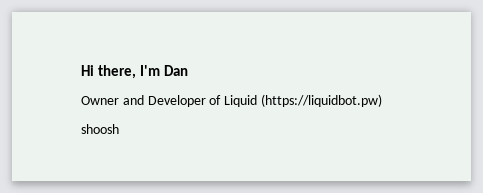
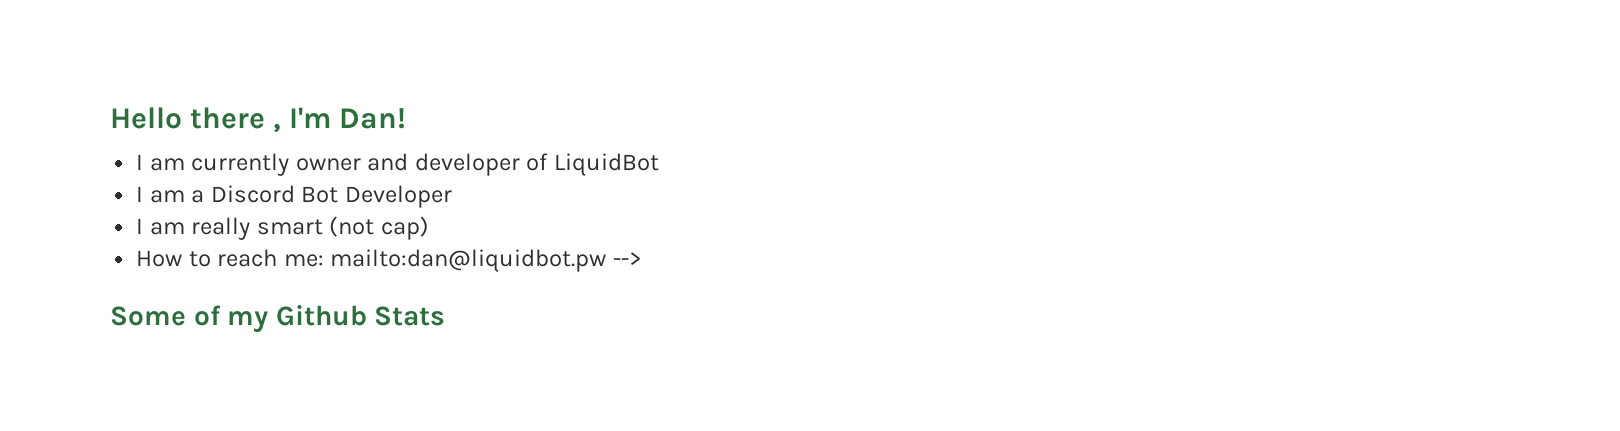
- Hi there, I'm Dan
- Owner and Developer of Liquid (https://liquidbot.pw)
- shoosh
+ Hello there , I'm Dan!
+ I am currently owner and developer of LiquidBot
+ I am a Discord Bot Developer
+ I am really smart (not cap)
+ How to reach me: mailto:dan@liquidbot.pw -->
+ Some of my Github Stats

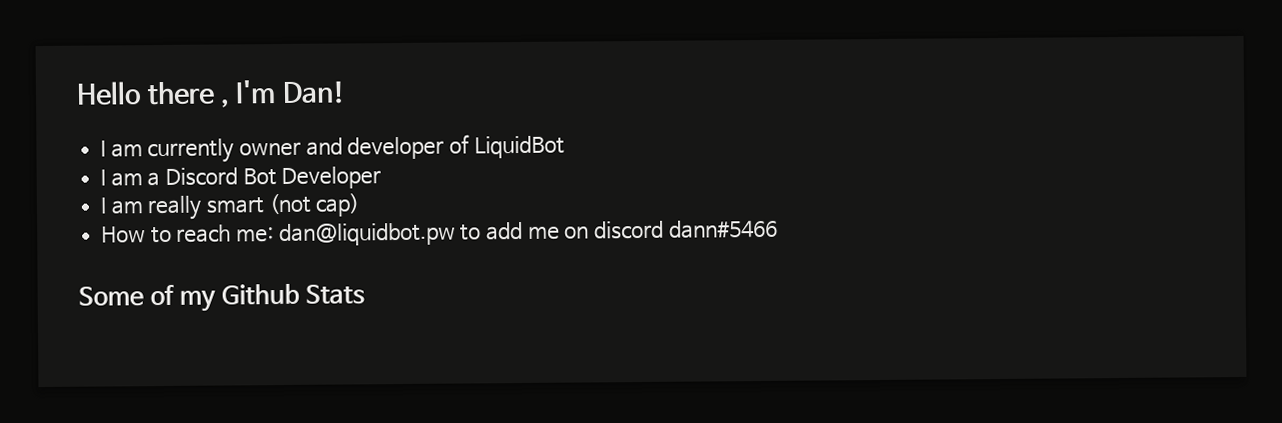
- How to reach me: mailto:dan@liquidbot.pw -->
+ How to reach me: dan@liquidbot.pw to add me on discord dann#5466

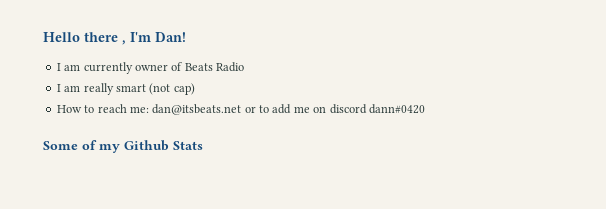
- I am currently owner and developer of LiquidBot
- I am a Discord Bot Developer
+ I am currently owner of Beats Radio
- How to reach me: dan@liquidbot.pw to add me on discord dann#5466
+ How to reach me: dan@itsbeats.net or to add me on discord dann#0420

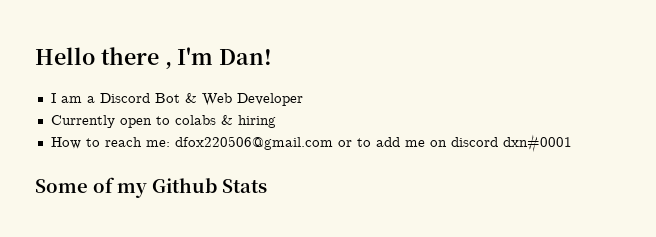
- I am currently owner of Beats Radio
- I am really smart (not cap)
+ I am a Discord Bot & Web Developer
+ Currently open to colabs & hiring
- How to reach me: dan@itsbeats.net or to add me on discord dann#0420
+ How to reach me: dfox220506@gmail.com or to add me on discord dxn#0001

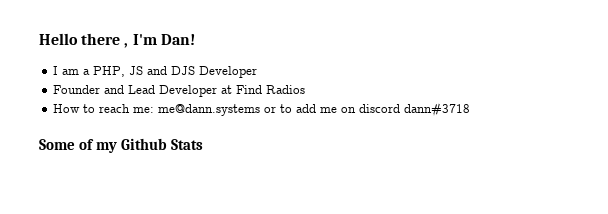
- I am a Discord Bot & Web Developer
- Currently open to colabs & hiring
+ I am a PHP, JS and DJS Developer
+ Founder and Lead Developer at Find Radios
- How to reach me: dfox220506@gmail.com or to add me on discord dxn#0001
+ How to reach me: me@dann.systems or to add me on discord dann#3718

